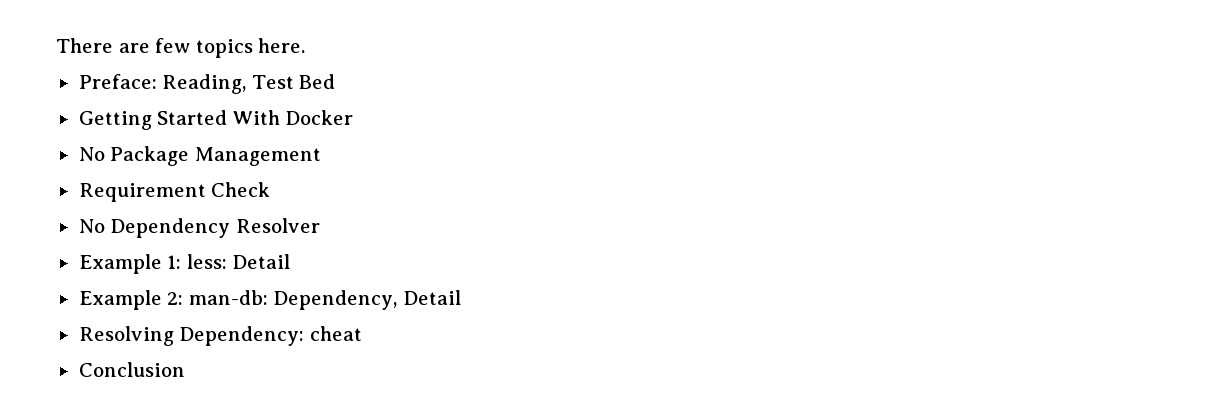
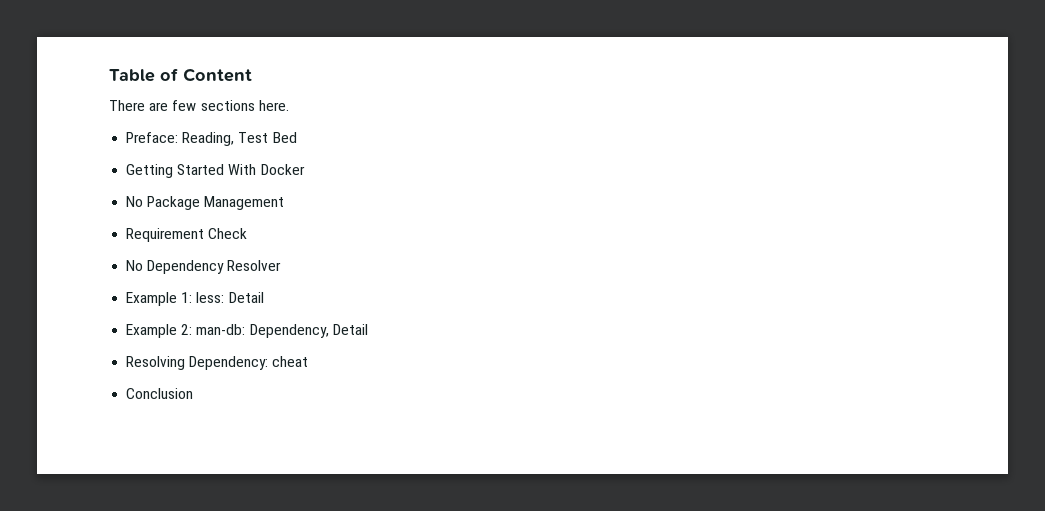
+ Table of Content
- There are few topics here.
+ There are few sections here.

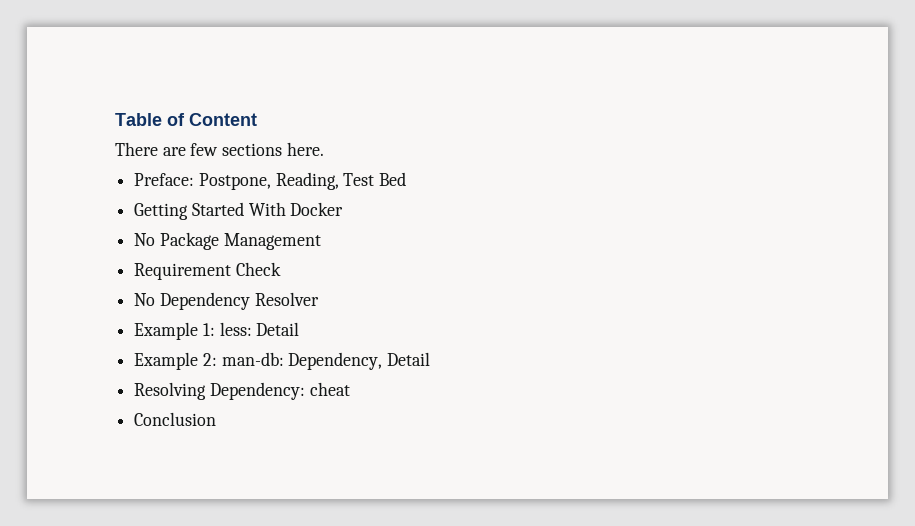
- Preface: Reading, Test Bed
+ Preface: Postpone, Reading, Test Bed

